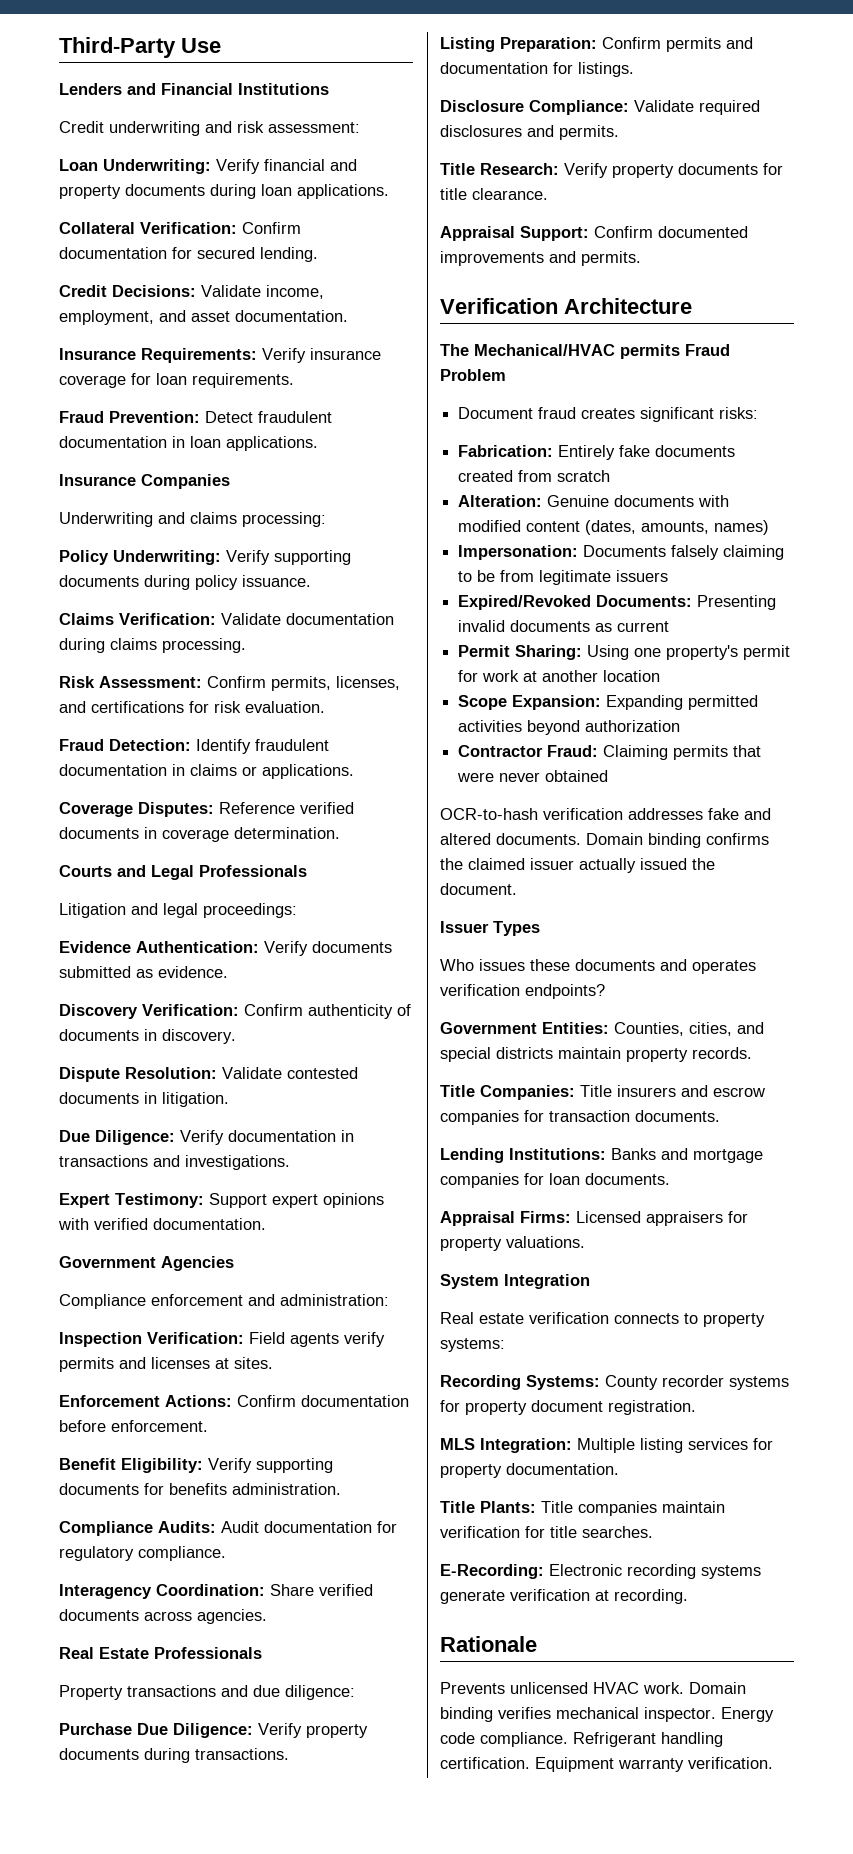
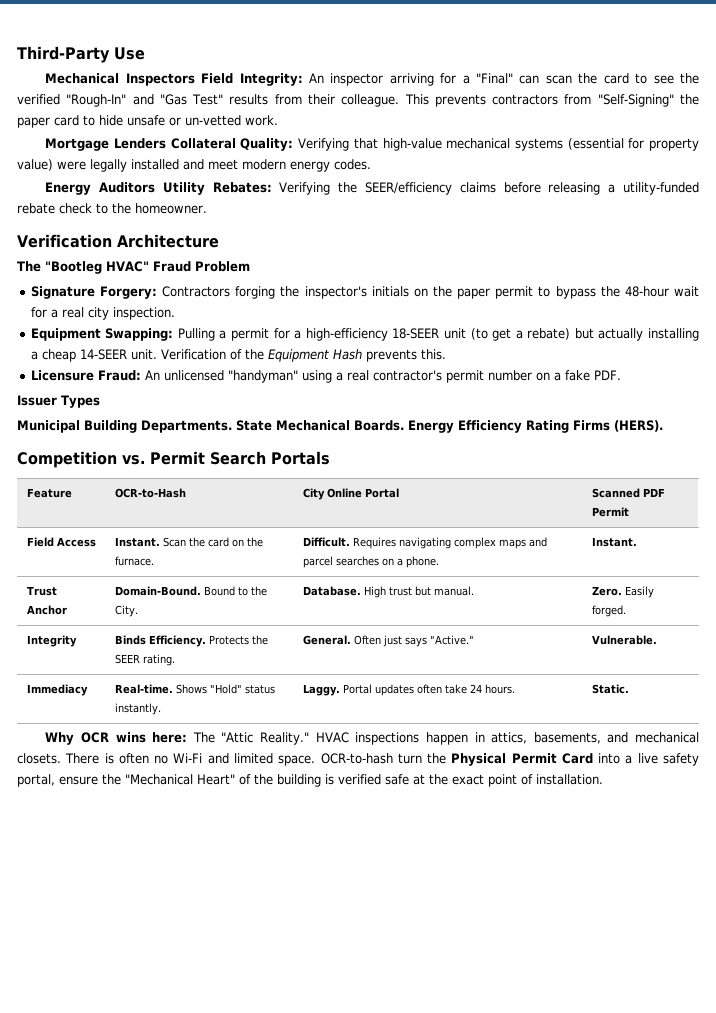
- Lenders and Financial Institutions
- Credit underwriting and risk assessment:
- Loan Underwriting: Verify financial and property documents during loan applications.
- Collateral Verification: Confirm documentation for secured lending.
- Credit Decisions: Validate income, employment, and asset documentation.
- Insurance Requirements: Verify insurance coverage for loan requirements.
- Fraud Prevention: Detect fraudulent documentation in loan applications.
- Insurance Companies
- Underwriting and claims processing:
- Policy Underwriting: Verify supporting documents during policy issuance.
- Claims Verification: Validate documentation during claims processing.
- Risk Assessment: Confirm permits, licenses, and certifications for risk evaluation.
- Fraud Detection: Identify fraudulent documentation in claims or applications.
- Coverage Disputes: Reference verified documents in coverage determination.
- Courts and Legal Professionals
- Litigation and legal proceedings:
- Evidence Authentication: Verify documents submitted as evidence.
- Discovery Verification: Confirm authenticity of documents in discovery.
- Dispute Resolution: Validate contested documents in litigation.
- Due Diligence: Verify documentation in transactions and investigations.
- Expert Testimony: Support expert opinions with verified documentation.
- Government Agencies
- Compliance enforcement and administration:
- Inspection Verification: Field agents verify permits and licenses at sites.
- Enforcement Actions: Confirm documentation before enforcement.
- Benefit Eligibility: Verify supporting documents for benefits administration.
- Compliance Audits: Audit documentation for regulatory compliance.
- Interagency Coordination: Share verified documents across agencies.
- Real Estate Professionals
- Property transactions and due diligence:
- Purchase Due Diligence: Verify property documents during transactions.
- Listing Preparation: Confirm permits and documentation for listings.
- Disclosure Compliance: Validate required disclosures and permits.
- Title Research: Verify property documents for title clearance.
- Appraisal Support: Confirm documented improvements and permits.
+ Mechanical Inspectors Field Integrity: An inspector arriving for a "Final" can scan the card to see the verified "Rough-In" and "Gas Test" results from their colleague. This prevents contractors from "Self-Signing" the paper card to hide unsafe or un-vetted work.
+ Mortgage Lenders Collateral Quality: Verifying that high-value mechanical systems (essential for property value) were legally installed and meet modern energy codes.
+ Energy Auditors Utility Rebates: Verifying the SEER/efficiency claims before releasing a utility-funded rebate check to the homeowner.
- The Mechanical/HVAC permits Fraud Problem
+ The "Bootleg HVAC" Fraud Problem
- Document fraud creates significant risks:
- Fabrication: Entirely fake documents created from scratch
- Alteration: Genuine documents with modified content (dates, amounts, names)
- Impersonation: Documents falsely claiming to be from legitimate issuers
- Expired/Revoked Documents: Presenting invalid documents as current
- Permit Sharing: Using one property's permit for work at another location
- Scope Expansion: Expanding permitted activities beyond authorization
- Contractor Fraud: Claiming permits that were never obtained
- OCR-to-hash verification addresses fake and altered documents. Domain binding confirms the claimed issuer actually issued the document.
+ Signature Forgery: Contractors forging the inspector's initials on the paper permit to bypass the 48-hour wait for a real city inspection.
+ Equipment Swapping: Pulling a permit for a high-efficiency 18-SEER unit (to get a rebate) but actually installing a cheap 14-SEER unit. Verification of the Equipment Hash prevents this.
+ Licensure Fraud: An unlicensed "handyman" using a real contractor's permit number on a fake PDF.
  Issuer Types
- Who issues these documents and operates verification endpoints?
- Government Entities: Counties, cities, and special districts maintain property records.
- Title Companies: Title insurers and escrow companies for transaction documents.
- Lending Institutions: Banks and mortgage companies for loan documents.
- Appraisal Firms: Licensed appraisers for property valuations.
- System Integration
- Real estate verification connects to property systems:
- Recording Systems: County recorder systems for property document registration.
- MLS Integration: Multiple listing services for property documentation.
- Title Plants: Title companies maintain verification for title searches.
- E-Recording: Electronic recording systems generate verification at recording.
- Rationale
- Prevents unlicensed HVAC work. Domain binding verifies mechanical inspector. Energy code compliance. Refrigerant handling certification. Equipment warranty verification.
+ Municipal Building Departments. State Mechanical Boards. Energy Efficiency Rating Firms (HERS).
+ Competition vs. Permit Search Portals
+ Feature | OCR-to-Hash | City Online Portal | Scanned PDF Permit
+ Field Access | Instant. Scan the card on the furnace. | Difficult. Requires navigating complex maps and parcel searches on a phone. | Instant.
+ Trust Anchor | Domain-Bound. Bound to the City. | Database. High trust but manual. | Zero. Easily forged.
+ Integrity | Binds Efficiency. Protects the SEER rating. | General. Often just says "Active." | Vulnerable.
+ Immediacy | Real-time. Shows "Hold" status instantly. | Laggy. Portal updates often take 24 hours. | Static.
+ Why OCR wins here: The "Attic Reality." HVAC inspections happen in attics, basements, and mechanical closets. There is often no Wi-Fi and limited space. OCR-to-hash turn the Physical Permit Card into a live safety portal, ensure the "Mechanical Heart" of the building is verified safe at the exact point of installation.

